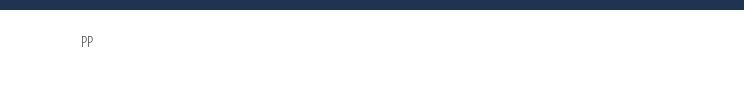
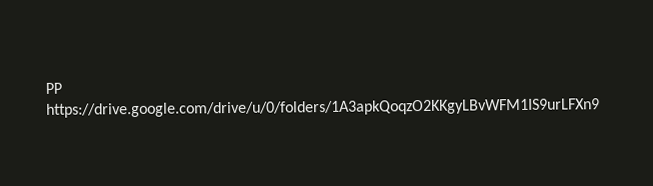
- PP
+ PP https://drive.google.com/drive/u/0/folders/1A3apkQoqzO2KKgyLBvWFM1IS9urLFXn9

